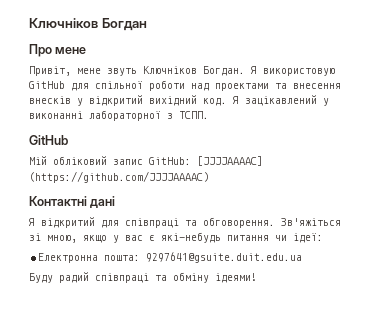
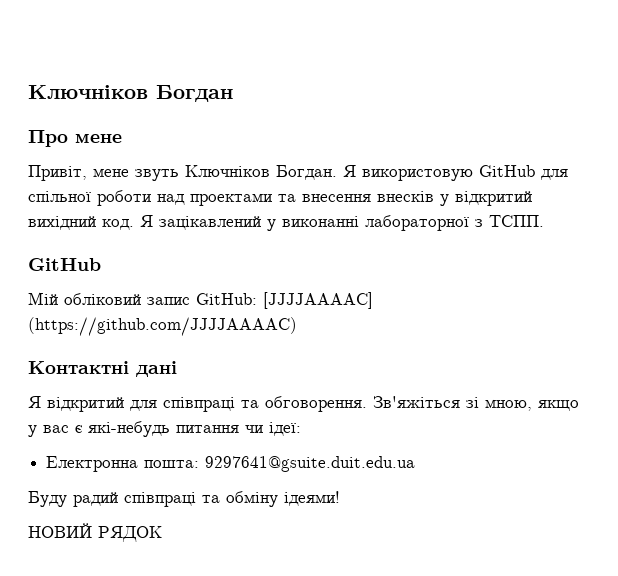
+ НОВИЙ РЯДОК

